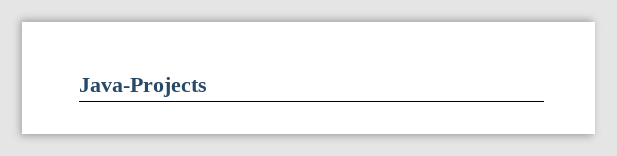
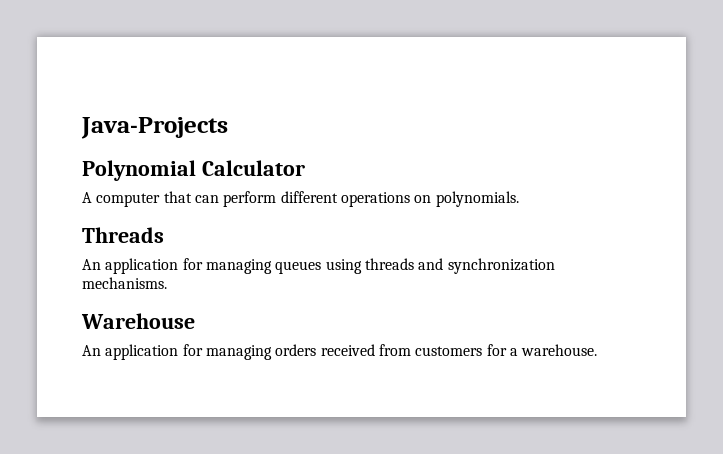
+ Polynomial Calculator
+ A computer that can perform different operations on polynomials.
+ Threads
+ An application for managing queues using threads and synchronization mechanisms.
+ Warehouse
+ An application for managing orders received from customers for a warehouse.

